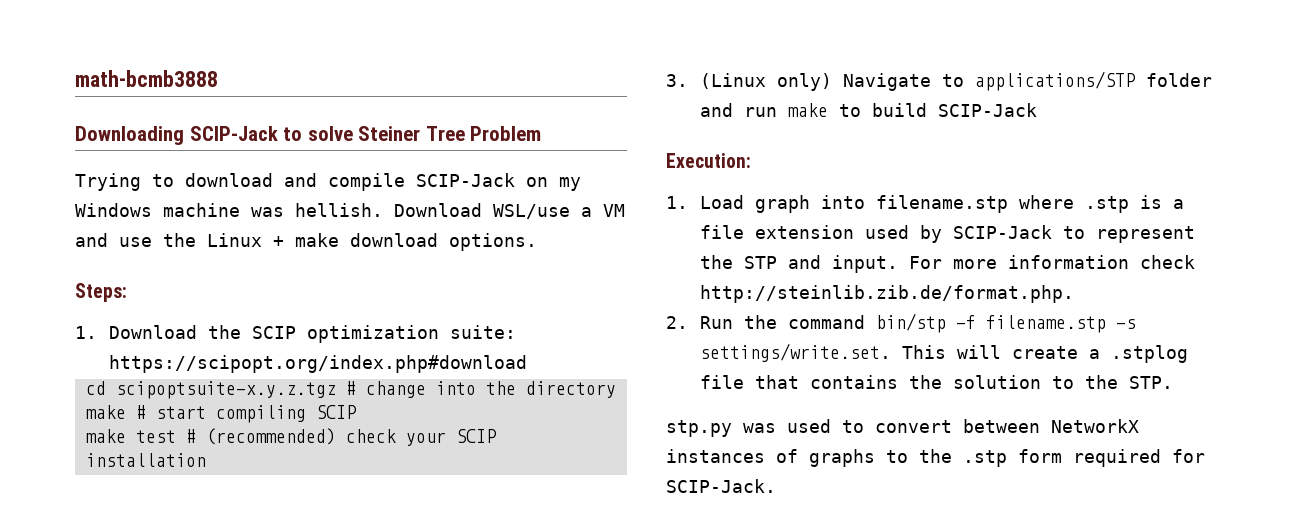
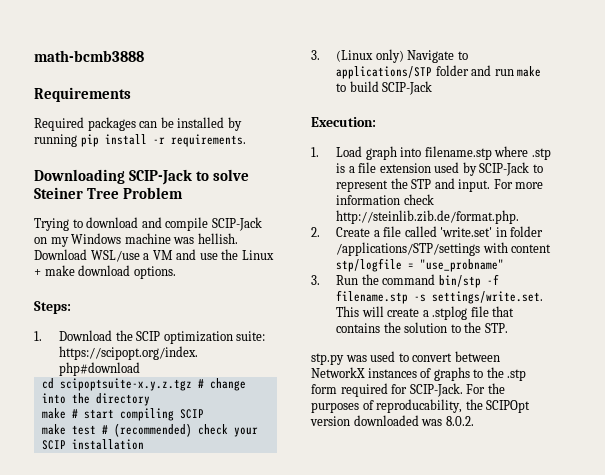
+ Requirements
+ Required packages can be installed by running pip install -r requirements.
- 2. Run the command bin/stp -f filename.stp -s settings/write.set. This will create a .stplog file that contains the solution to the STP.
+ 2. Create a file called 'write.set' in folder /applications/STP/settings with content stp/logfile = "use_probname"
+ 3. Run the command bin/stp -f filename.stp -s settings/write.set. This will create a .stplog file that contains the solution to the STP.
+ For the purposes of reproducability, the SCIPOpt version downloaded was 8.0.2.

